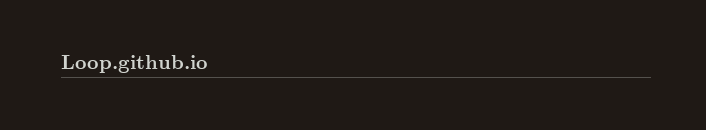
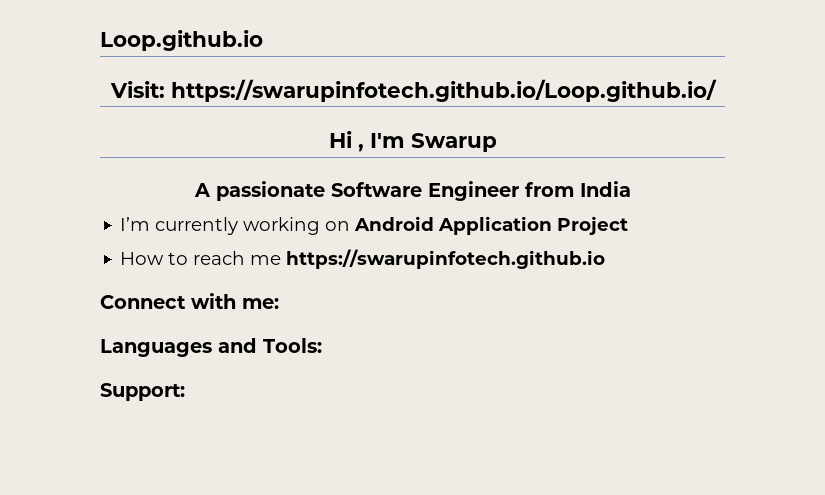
+ Visit: https://swarupinfotech.github.io/Loop.github.io/
+ Hi , I'm Swarup
+ A passionate Software Engineer from India
+ I’m currently working on Android Application Project
+ How to reach me https://swarupinfotech.github.io
+ Connect with me:
+ Languages and Tools:
+ Support:

